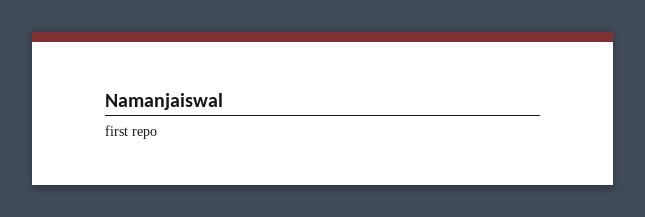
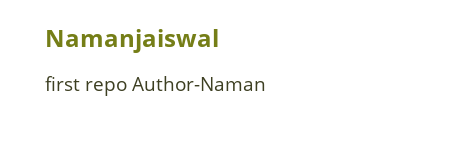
- first repo
+ first repo Author-Naman

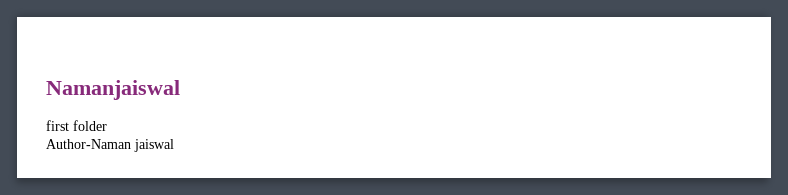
- first repo Author-Naman
+ first folder
+ Author-Naman jaiswal

